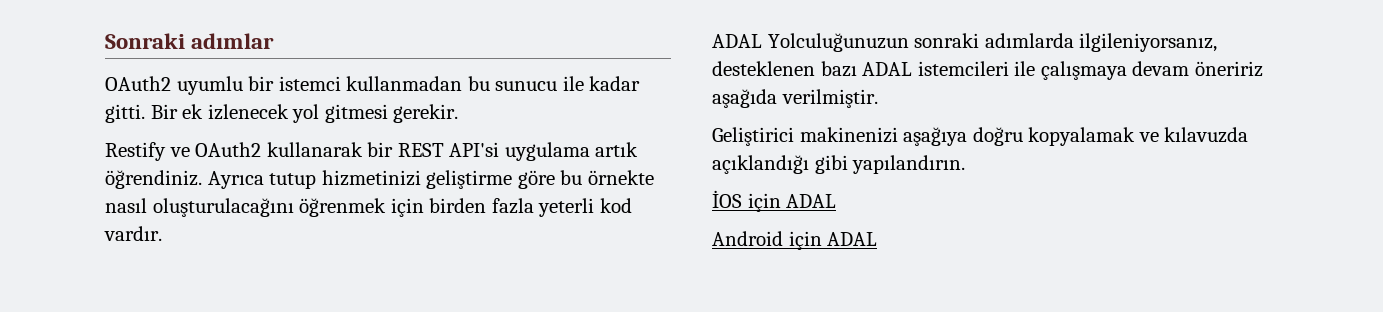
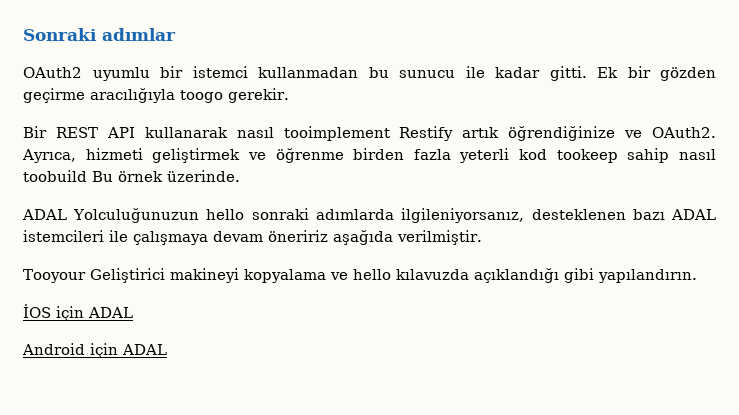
- Bir ek izlenecek yol gitmesi gerekir.
- Restify ve OAuth2 kullanarak bir REST API'si uygulama artık öğrendiniz. Ayrıca tutup hizmetinizi geliştirme göre bu örnekte nasıl oluşturulacağını öğrenmek için birden fazla yeterli kod vardır.
+ Ek bir gözden geçirme aracılığıyla toogo gerekir.
+ Bir REST API kullanarak nasıl tooimplement Restify artık öğrendiğinize ve OAuth2. Ayrıca, hizmeti geliştirmek ve öğrenme birden fazla yeterli kod tookeep sahip nasıl toobuild Bu örnek üzerinde.
- ADAL Yolculuğunuzun sonraki adımlarda ilgileniyorsanız, desteklenen bazı ADAL istemcileri ile çalışmaya devam öneririz aşağıda verilmiştir.
+ ADAL Yolculuğunuzun hello sonraki adımlarda ilgileniyorsanız, desteklenen bazı ADAL istemcileri ile çalışmaya devam öneririz aşağıda verilmiştir.
- Geliştirici makinenizi aşağıya doğru kopyalamak ve kılavuzda açıklandığı gibi yapılandırın.
+ Tooyour Geliştirici makineyi kopyalama ve hello kılavuzda açıklandığı gibi yapılandırın.

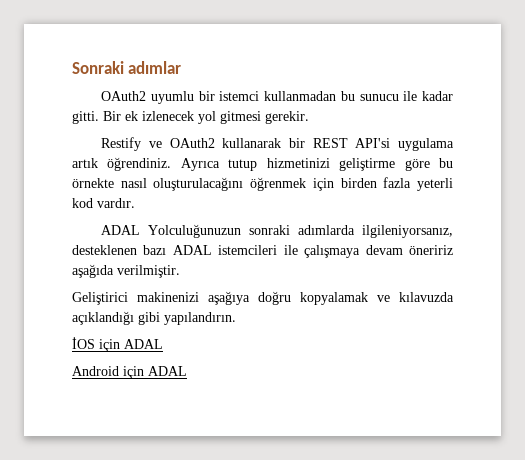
- Ek bir gözden geçirme aracılığıyla toogo gerekir.
- Bir REST API kullanarak nasıl tooimplement Restify artık öğrendiğinize ve OAuth2. Ayrıca, hizmeti geliştirmek ve öğrenme birden fazla yeterli kod tookeep sahip nasıl toobuild Bu örnek üzerinde.
+ Bir ek izlenecek yol gitmesi gerekir.
+ Restify ve OAuth2 kullanarak bir REST API'si uygulama artık öğrendiniz. Ayrıca tutup hizmetinizi geliştirme göre bu örnekte nasıl oluşturulacağını öğrenmek için birden fazla yeterli kod vardır.
- ADAL Yolculuğunuzun hello sonraki adımlarda ilgileniyorsanız, desteklenen bazı ADAL istemcileri ile çalışmaya devam öneririz aşağıda verilmiştir.
+ ADAL Yolculuğunuzun sonraki adımlarda ilgileniyorsanız, desteklenen bazı ADAL istemcileri ile çalışmaya devam öneririz aşağıda verilmiştir.
- Tooyour Geliştirici makineyi kopyalama ve hello kılavuzda açıklandığı gibi yapılandırın.
+ Geliştirici makinenizi aşağıya doğru kopyalamak ve kılavuzda açıklandığı gibi yapılandırın.

